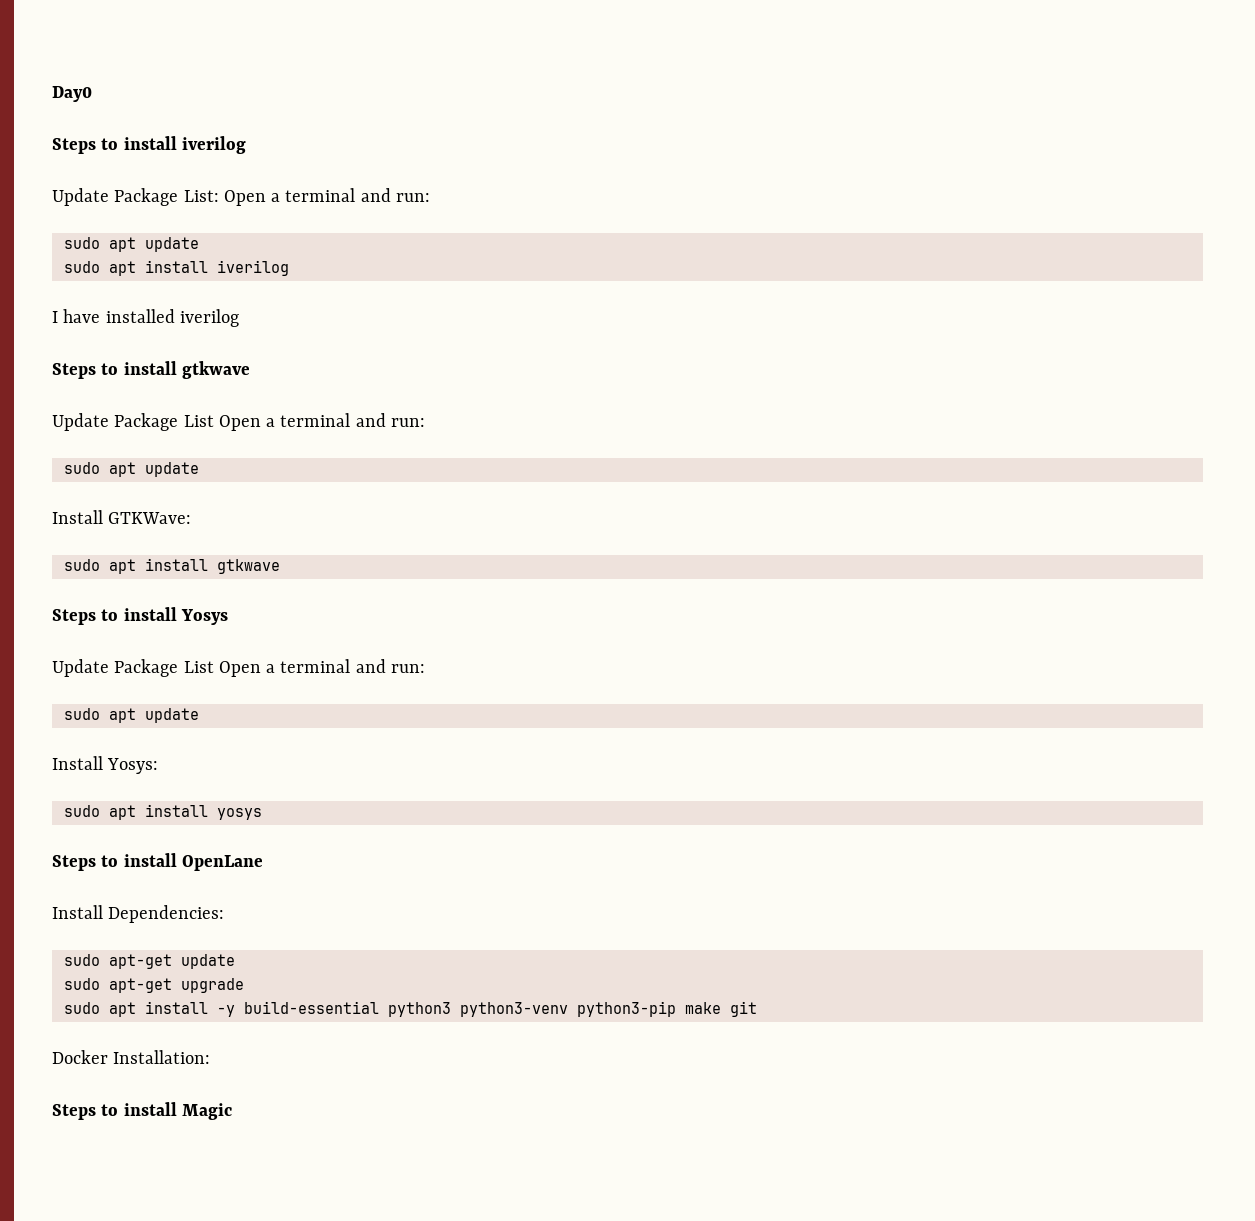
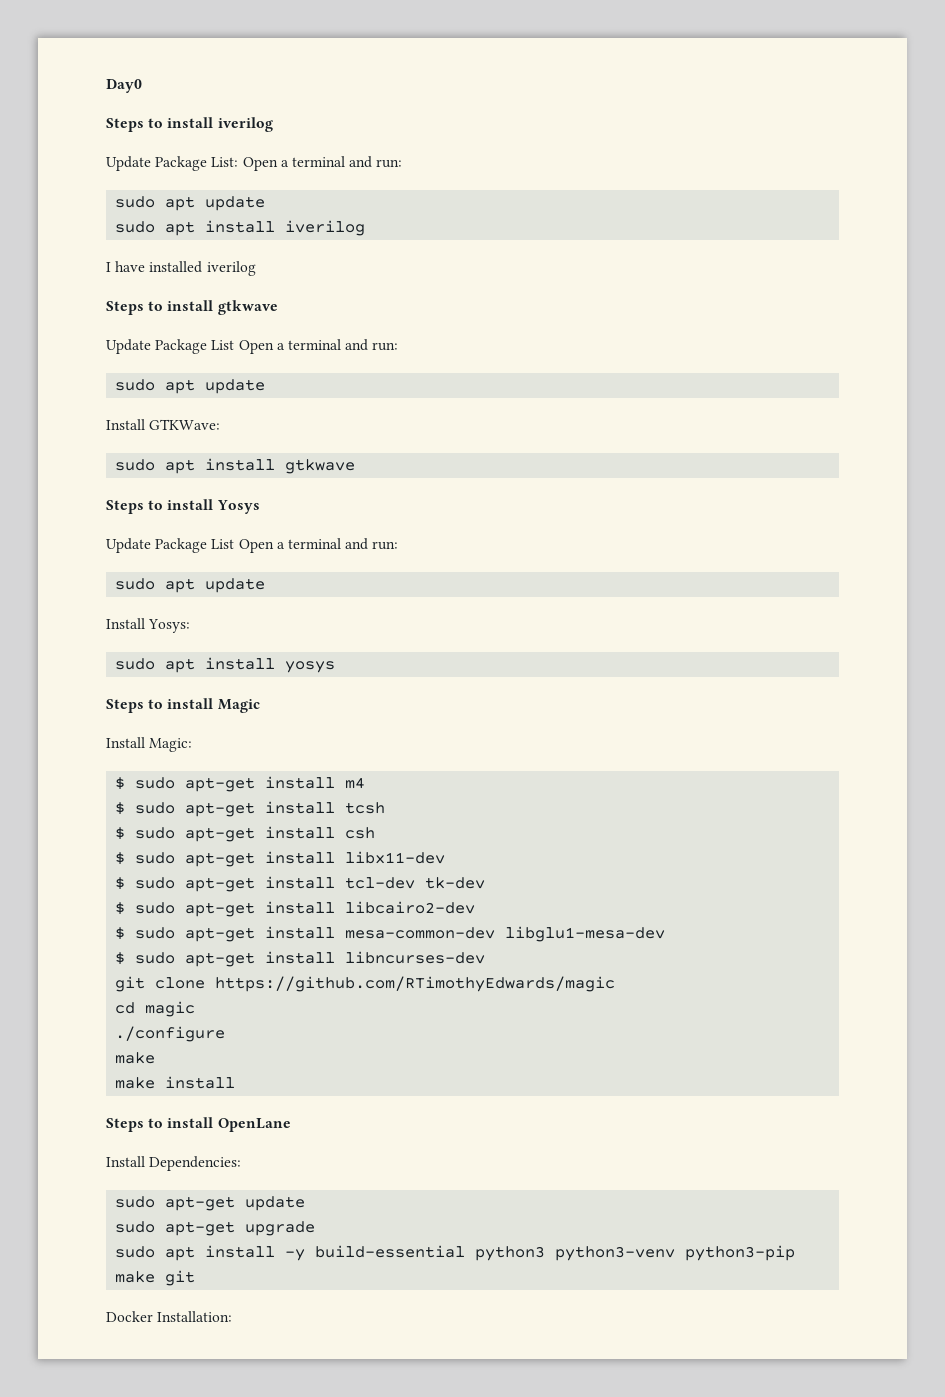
+ Steps to install Magic
+ Install Magic:
+ $ sudo apt-get install m4
+ $ sudo apt-get install tcsh
+ $ sudo apt-get install csh
+ $ sudo apt-get install libx11-dev
+ $ sudo apt-get install tcl-dev tk-dev
+ $ sudo apt-get install libcairo2-dev
+ $ sudo apt-get install mesa-common-dev libglu1-mesa-dev
+ $ sudo apt-get install libncurses-dev
+ git clone https://github.com/RTimothyEdwards/magic
+ cd magic
+ ./configure
+ make
+ make install
- Steps to install Magic

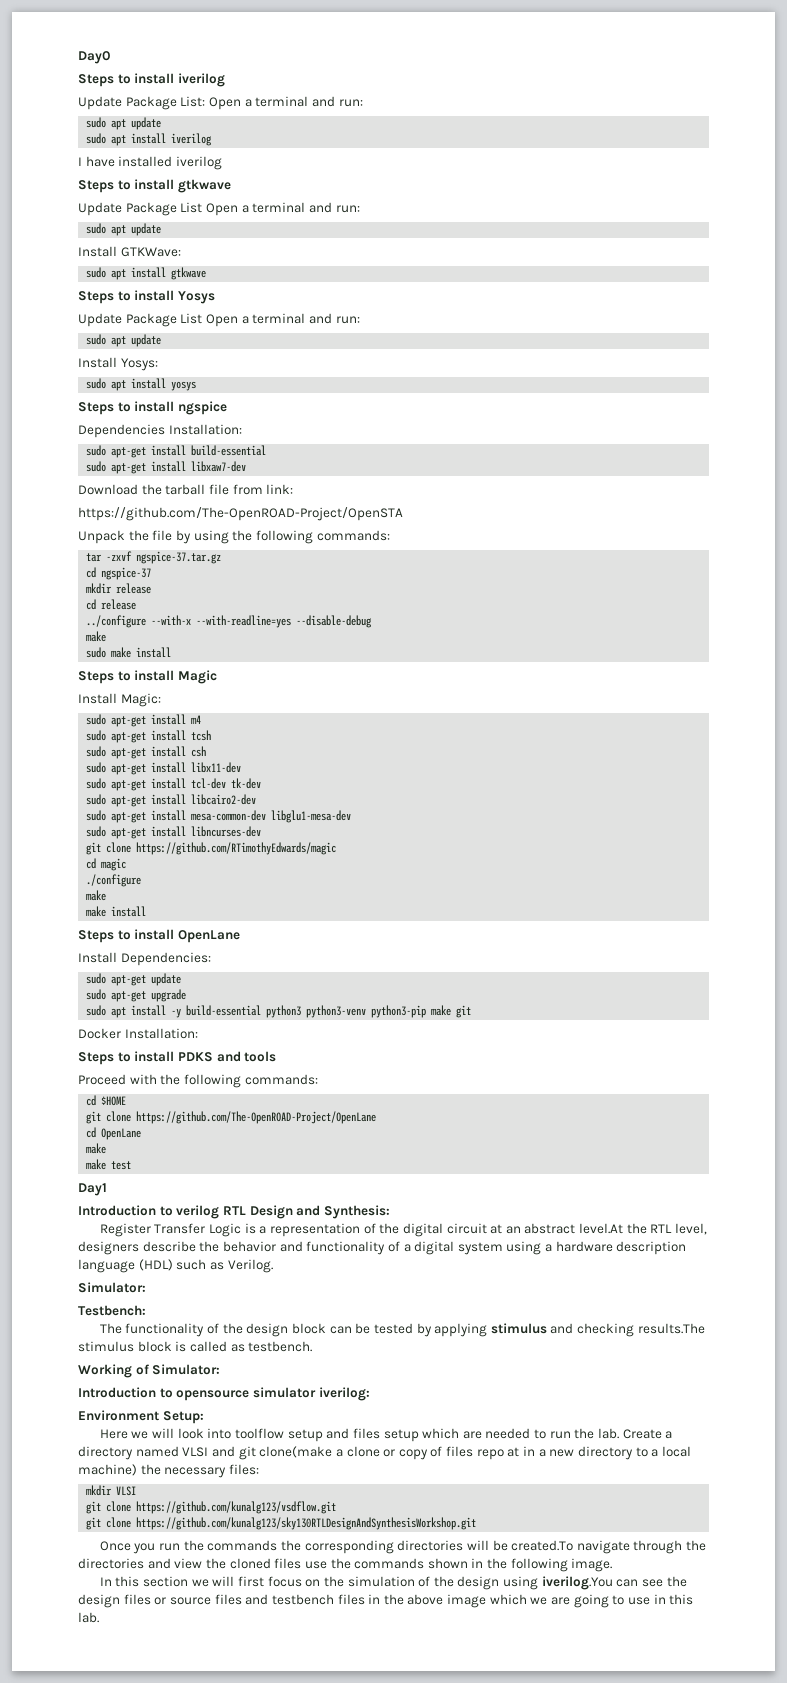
+ Steps to install ngspice
+ Dependencies Installation:
+ sudo apt-get install build-essential
+ sudo apt-get install libxaw7-dev
+ Download the tarball file from link:
+ https://github.com/The-OpenROAD-Project/OpenSTA
+ Unpack the file by using the following commands:
+ tar -zxvf ngspice-37.tar.gz
+ cd ngspice-37
+ mkdir release
+ cd release
+ ../configure --with-x --with-readline=yes --disable-debug
+ make
+ sudo make install
- $ sudo apt-get install m4
+ sudo apt-get install m4
- $ sudo apt-get install tcsh
+ sudo apt-get install tcsh
- $ sudo apt-get install csh
+ sudo apt-get install csh
- $ sudo apt-get install libx11-dev
+ sudo apt-get install libx11-dev
- $ sudo apt-get install tcl-dev tk-dev
+ sudo apt-get install tcl-dev tk-dev
- $ sudo apt-get install libcairo2-dev
+ sudo apt-get install libcairo2-dev
- $ sudo apt-get install mesa-common-dev libglu1-mesa-dev
+ sudo apt-get install mesa-common-dev libglu1-mesa-dev
- $ sudo apt-get install libncurses-dev
+ sudo apt-get install libncurses-dev
+ Steps to install PDKS and tools
+ Proceed with the following commands:
+ cd $HOME
+ git clone https://github.com/The-OpenROAD-Project/OpenLane
+ cd OpenLane
+ make
+ make test
+ Day1
+ Introduction to verilog RTL Design and Synthesis:
+ Register Transfer Logic is a representation of the digital circuit at an abstract level.At the RTL level, designers describe the behavior and functionality of a digital system using a hardware description language (HDL) such as Verilog.
+ Simulator:
+ Testbench:
+ The functionality of the design block can be tested by applying stimulus and checking results.The stimulus block is called as testbench.
+ Working of Simulator:
+ Introduction to opensource simulator iverilog:
+ Environment Setup:
+ Here we will look into toolflow setup and files setup which are needed to run the lab. Create a directory named VLSI and git clone(make a clone or copy of files repo at in a new directory to a local machine) the necessary files:
+ mkdir VLSI
+ git clone https://github.com/kunalg123/vsdflow.git
+ git clone https://github.com/kunalg123/sky130RTLDesignAndSynthesisWorkshop.git
+ Once you run the commands the corresponding directories will be created.To navigate through the directories and view the cloned files use the commands shown in the following image.
+ In this section we will first focus on the simulation of the design using iverilog.You can see the design files or source files and testbench files in the above image which we are going to use in this lab.

